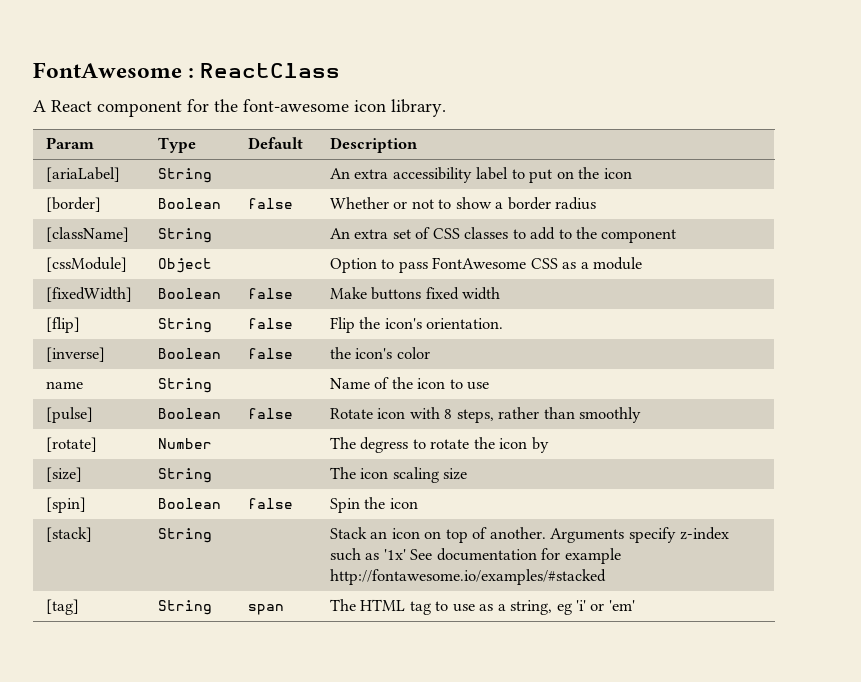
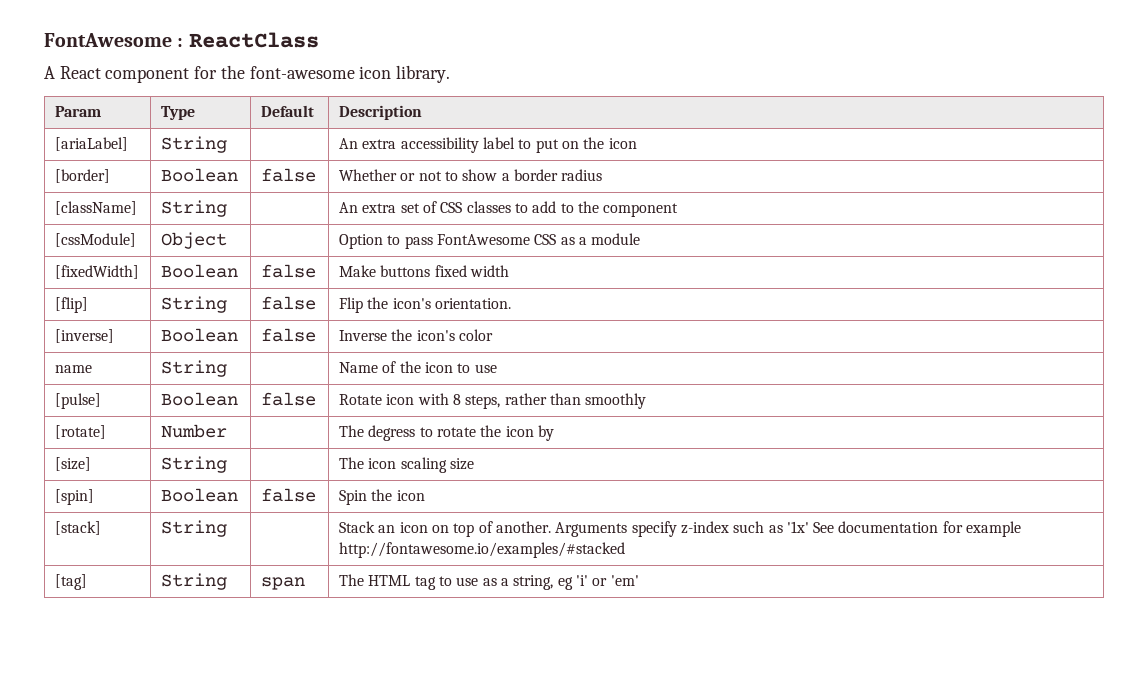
- [inverse] | Boolean | false | the icon's color
+ [inverse] | Boolean | false | Inverse the icon's color

